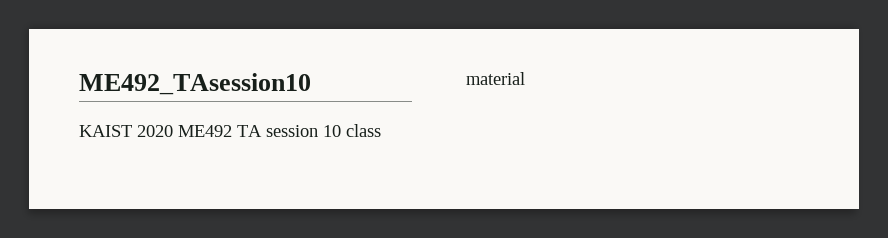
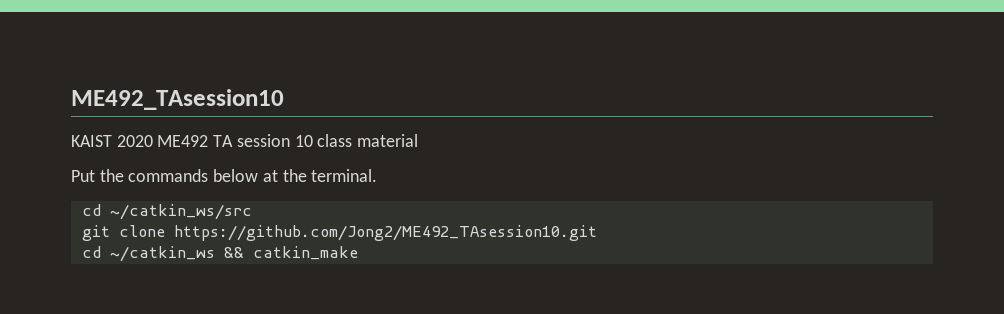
+ Put the commands below at the terminal.
+ cd ~/catkin_ws/src
+ git clone https://github.com/Jong2/ME492_TAsession10.git
+ cd ~/catkin_ws && catkin_make

